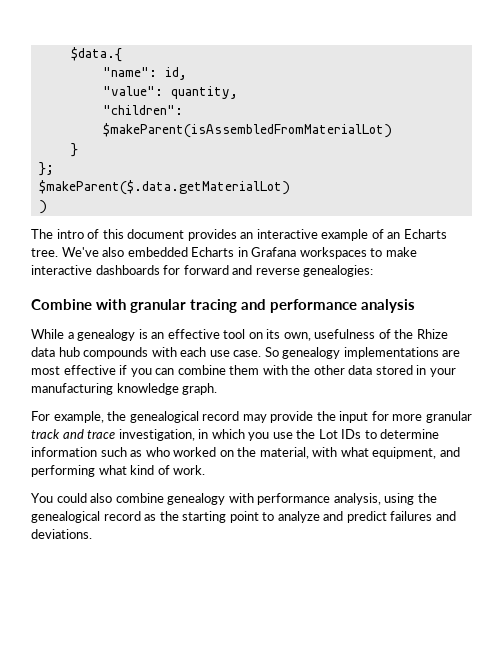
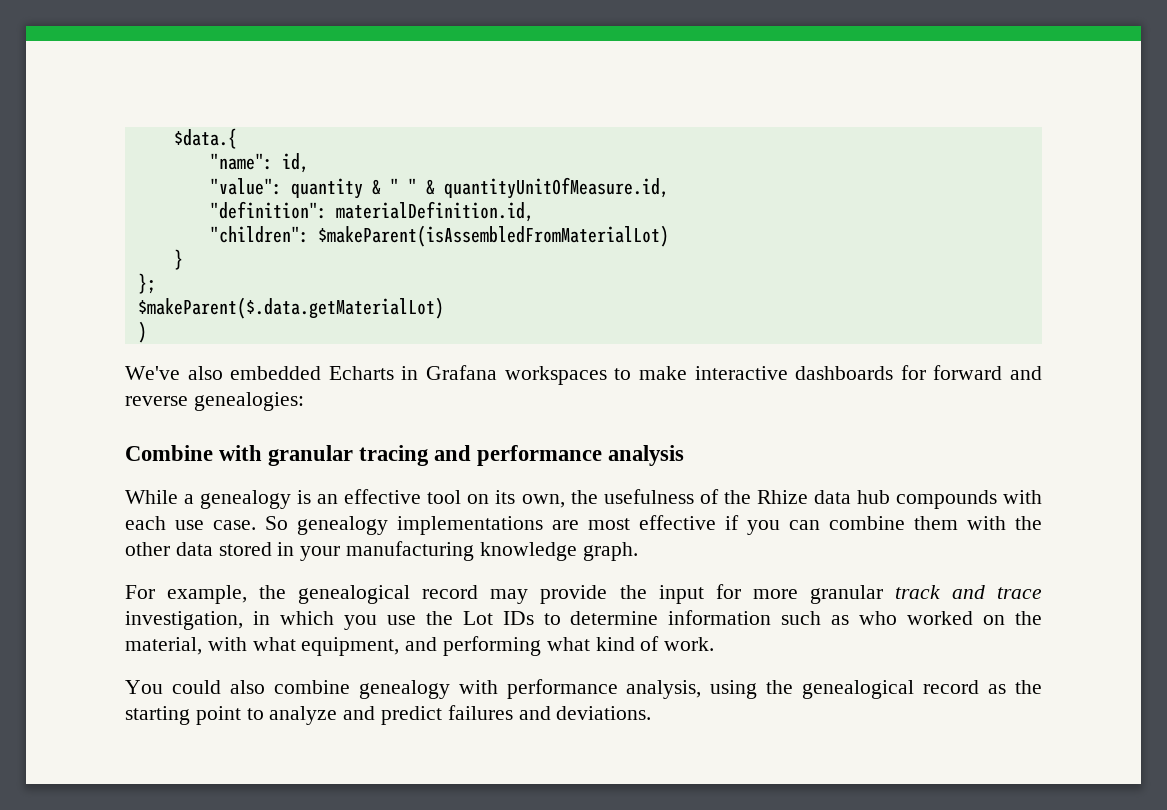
- "value": quantity,
+ "value": quantity & " " & quantityUnitOfMeasure.id,
+ "definition": materialDefinition.id,
- The intro of this document provides an interactive example of an Echarts tree.
- While a genealogy is an effective tool on its own, usefulness of the Rhize data hub compounds with each use case.
+ While a genealogy is an effective tool on its own, the usefulness of the Rhize data hub compounds with each use case.

